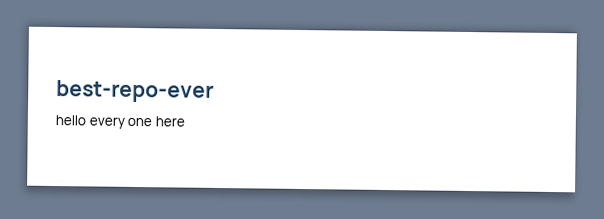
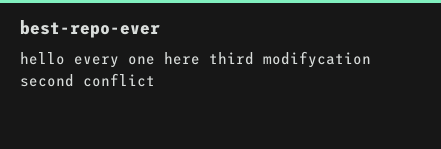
- hello every one here
+ hello every one here third modifycation second conflict

